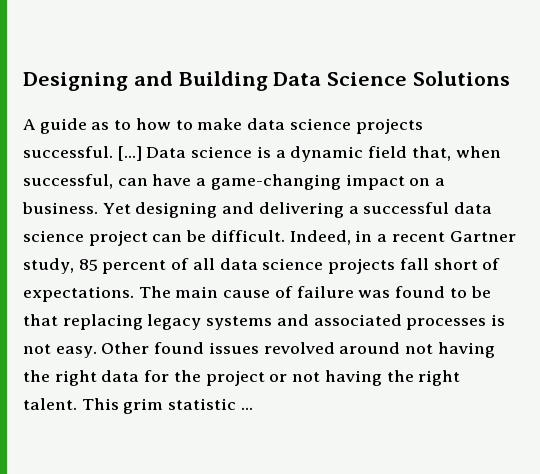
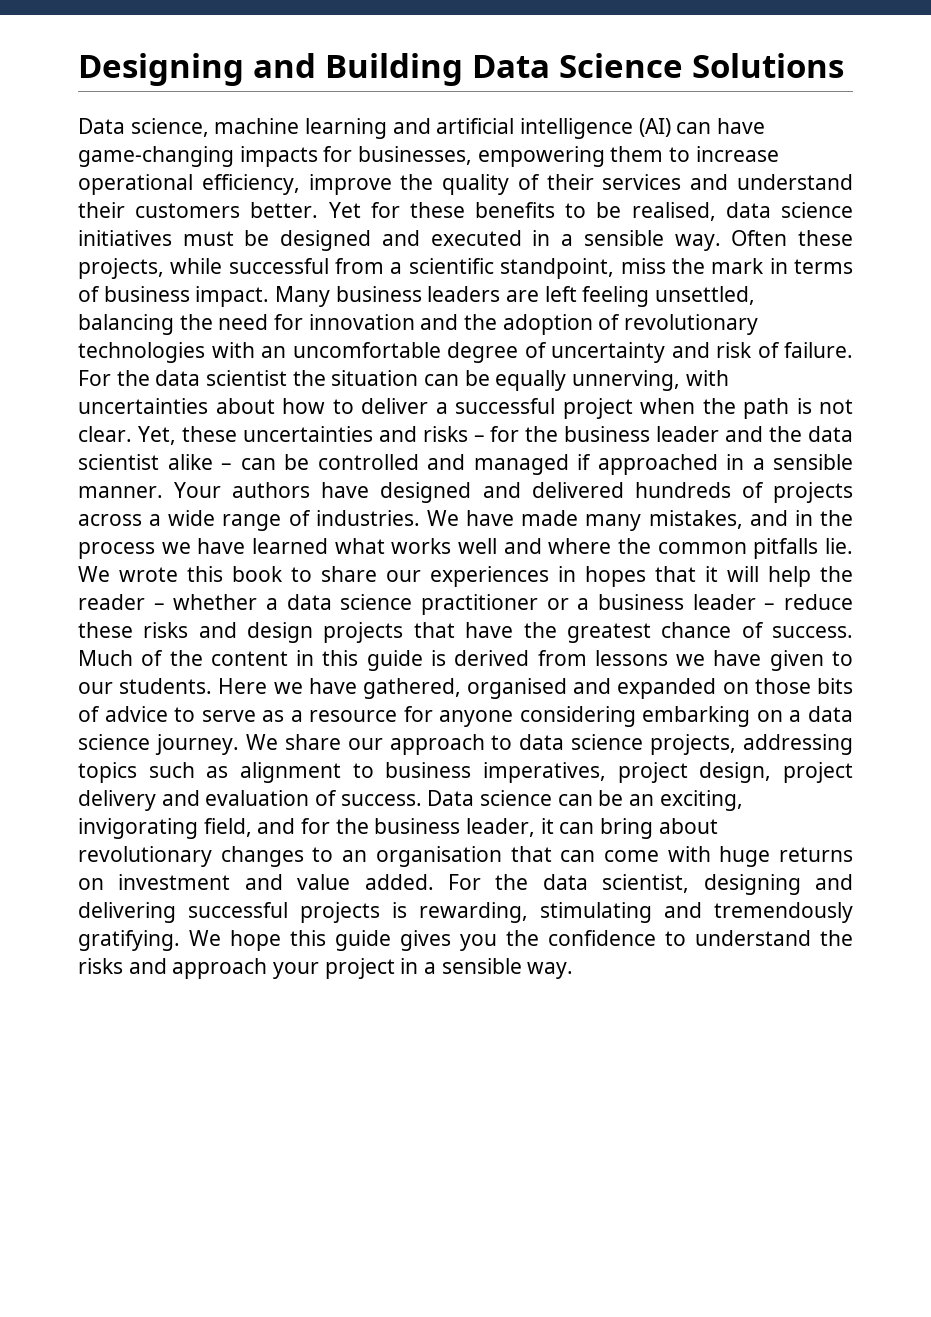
- A guide as to how to make data science projects successful. [...] Data science is a dynamic field that, when successful, can have a game-changing impact on a business. Yet designing and delivering a successful data science project can be difficult. Indeed, in a recent Gartner study, 85 percent of all data science projects fall short of expectations. The main cause of failure was found to be that replacing legacy systems and associated processes is not easy. Other found issues revolved around not having the right data for the project or not having the right talent. This grim statistic ...
+ Data science, machine learning and artificial intelligence (AI) can have game-changing impacts for businesses, empowering them to increase operational efficiency, improve the quality of their services and understand their customers better. Yet for these benefits to be realised, data science initiatives must be designed and executed in a sensible way. Often these projects, while successful from a scientific standpoint, miss the mark in terms of business impact. Many business leaders are left feeling unsettled, balancing the need for innovation and the adoption of revolutionary technologies with an uncomfortable degree of uncertainty and risk of failure. For the data scientist the situation can be equally unnerving, with uncertainties about how to deliver a successful project when the path is not clear. Yet, these uncertainties and risks – for the business leader and the data scientist alike – can be controlled and managed if approached in a sensible manner. Your authors have designed and delivered hundreds of projects across a wide range of industries. We have made many mistakes, and in the process we have learned what works well and where the common pitfalls lie. We wrote this book to share our experiences in hopes that it will help the reader – whether a data science practitioner or a business leader – reduce these risks and design projects that have the greatest chance of success. Much of the content in this guide is derived from lessons we have given to our students. Here we have gathered, organised and expanded on those bits of advice to serve as a resource for anyone considering embarking on a data science journey. We share our approach to data science projects, addressing topics such as alignment to business imperatives, project design, project delivery and evaluation of success. Data science can be an exciting, invigorating field, and for the business leader, it can bring about revolutionary changes to an organisation that can come with huge returns on investment and value added. For the data scientist, designing and delivering successful projects is rewarding, stimulating and tremendously gratifying. We hope this guide gives you the confidence to understand the risks and approach your project in a sensible way.

